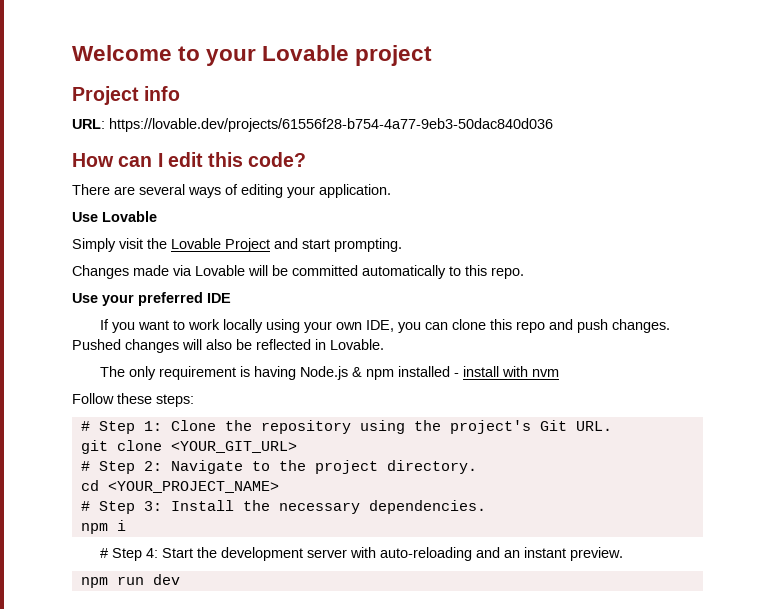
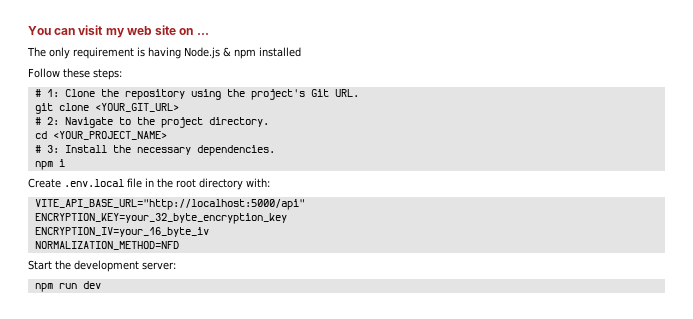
- Welcome to your Lovable project
- Project info
- URL: https://lovable.dev/projects/61556f28-b754-4a77-9eb3-50dac840d036
- How can I edit this code?
- There are several ways of editing your application.
- Use Lovable
- Simply visit the Lovable Project and start prompting.
- Changes made via Lovable will be committed automatically to this repo.
- Use your preferred IDE
- If you want to work locally using your own IDE, you can clone this repo and push changes. Pushed changes will also be reflected in Lovable.
+ You can visit my web site on ...
- The only requirement is having Node.js & npm installed - install with nvm
+ The only requirement is having Node.js & npm installed
- # Step 1: Clone the repository using the project's Git URL.
+ # 1: Clone the repository using the project's Git URL.
- # Step 2: Navigate to the project directory.
+ # 2: Navigate to the project directory.
- # Step 3: Install the necessary dependencies.
+ # 3: Install the necessary dependencies.
- # Step 4: Start the development server with auto-reloading and an instant preview.
+ Create .env.local file in the root directory with:
+ VITE_API_BASE_URL="http://localhost:5000/api"
+ ENCRYPTION_KEY=your_32_byte_encryption_key
+ ENCRYPTION_IV=your_16_byte_iv
+ NORMALIZATION_METHOD=NFD
+ Start the development server:

